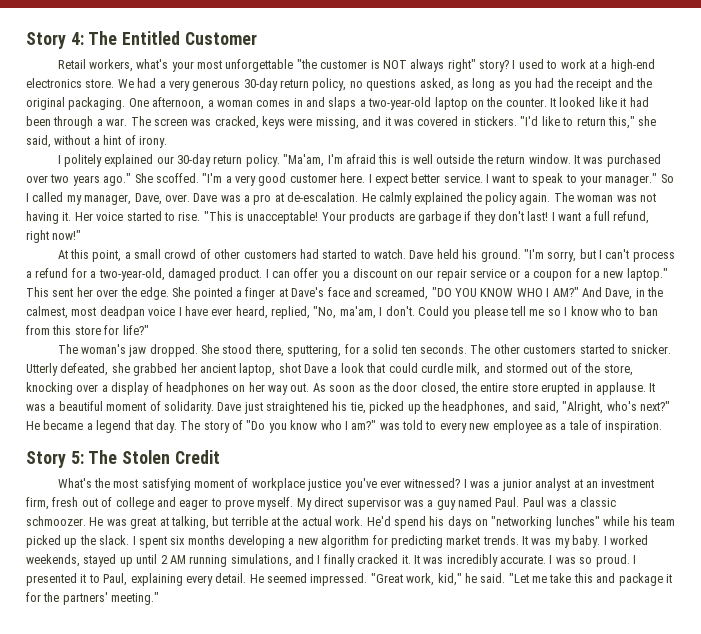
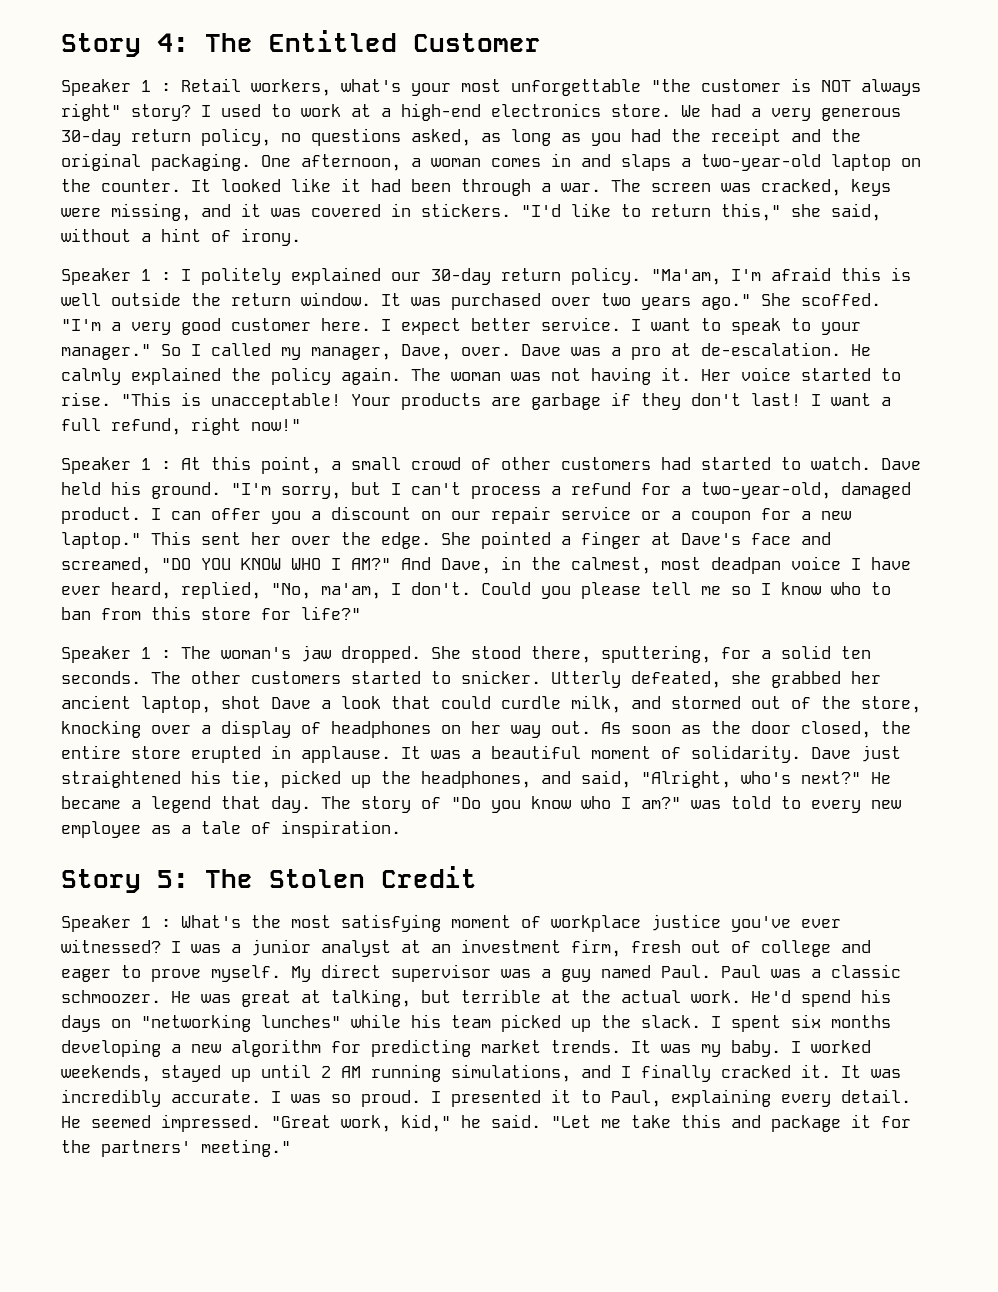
- Retail workers, what's your most unforgettable "the customer is NOT always right" story?
+ Speaker 1 : Retail workers, what's your most unforgettable "the customer is NOT always right" story?
- I politely explained our 30-day return policy.
+ Speaker 1 : I politely explained our 30-day return policy.
- At this point, a small crowd of other customers had started to watch.
+ Speaker 1 : At this point, a small crowd of other customers had started to watch.
- The woman's jaw dropped.
+ Speaker 1 : The woman's jaw dropped.
- What's the most satisfying moment of workplace justice you've ever witnessed?
+ Speaker 1 : What's the most satisfying moment of workplace justice you've ever witnessed?

